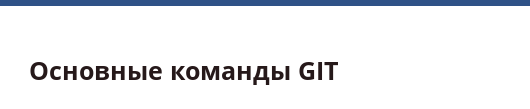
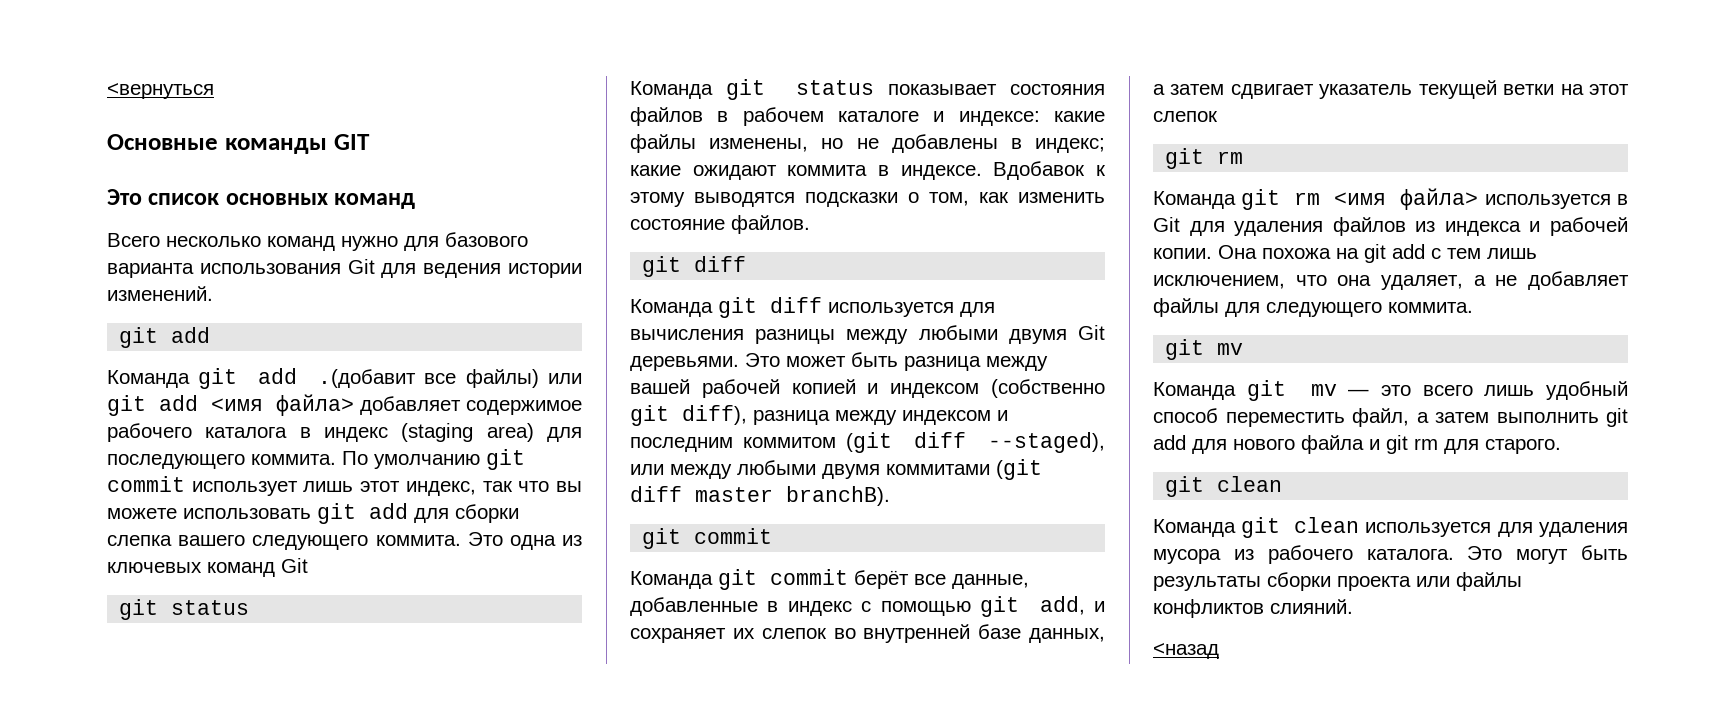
+ <вернуться
+ Это список основных команд
+ Всего несколько команд нужно для базового варианта использования Git для ведения истории изменений.
+ git add
+ Команда git add .(добавит все файлы) или git add <имя файла> добавляет содержимое рабочего каталога в индекс (staging area) для последующего коммита. По умолчанию git commit использует лишь этот индекс, так что вы можете использовать git add для сборки слепка вашего следующего коммита. Это одна из ключевых команд Git
+ git status
+ Команда git status показывает состояния файлов в рабочем каталоге и индексе: какие файлы изменены, но не добавлены в индекс; какие ожидают коммита в индексе. Вдобавок к этому выводятся подсказки о том, как изменить состояние файлов.
+ git diff
+ Команда git diff используется для вычисления разницы между любыми двумя Git деревьями. Это может быть разница между вашей рабочей копией и индексом (собственно git diff), разница между индексом и последним коммитом (git diff --staged), или между любыми двумя коммитами (git diff master branchB).
+ git commit
+ Команда git commit берёт все данные, добавленные в индекс с помощью git add, и сохраняет их слепок во внутренней базе данных, а затем сдвигает указатель текущей ветки на этот слепок
+ git rm
+ Команда git rm <имя файла> используется в Git для удаления файлов из индекса и рабочей копии. Она похожа на git add с тем лишь исключением, что она удаляет, а не добавляет файлы для следующего коммита.
+ git mv
+ Команда git mv — это всего лишь удобный способ переместить файл, а затем выполнить git add для нового файла и git rm для старого.
+ git clean
+ Команда git clean используется для удаления мусора из рабочего каталога. Это могут быть результаты сборки проекта или файлы конфликтов слияний.
+ <назад

